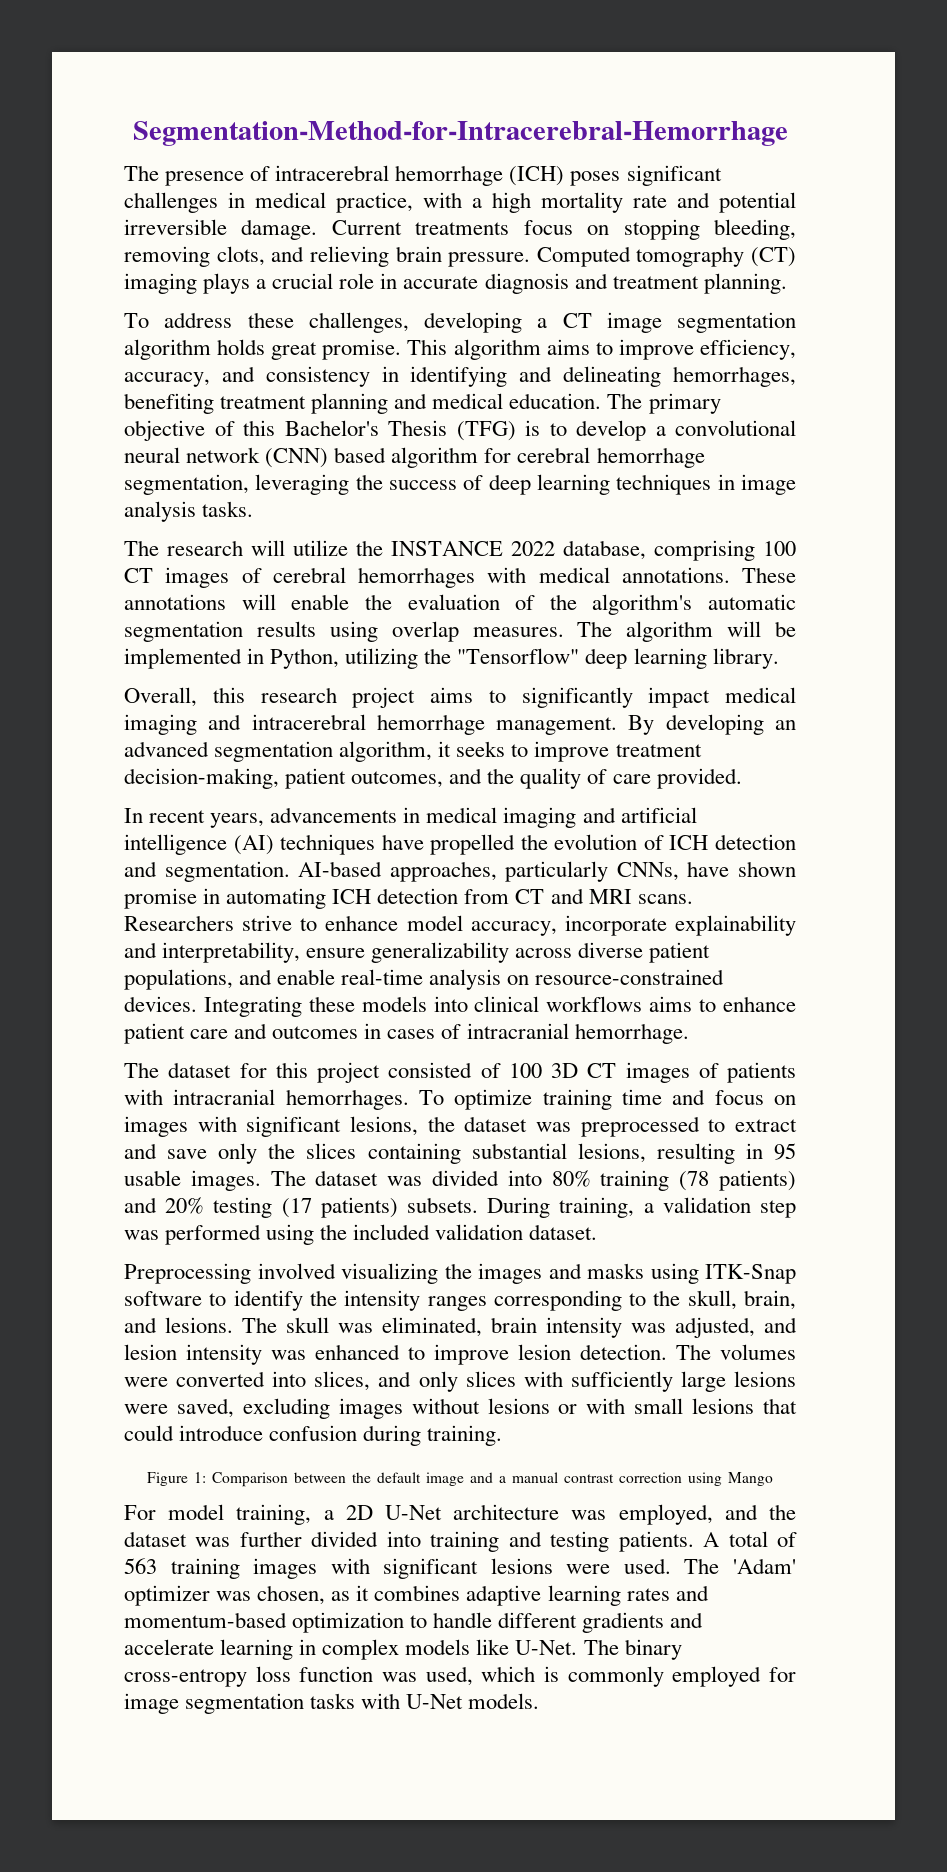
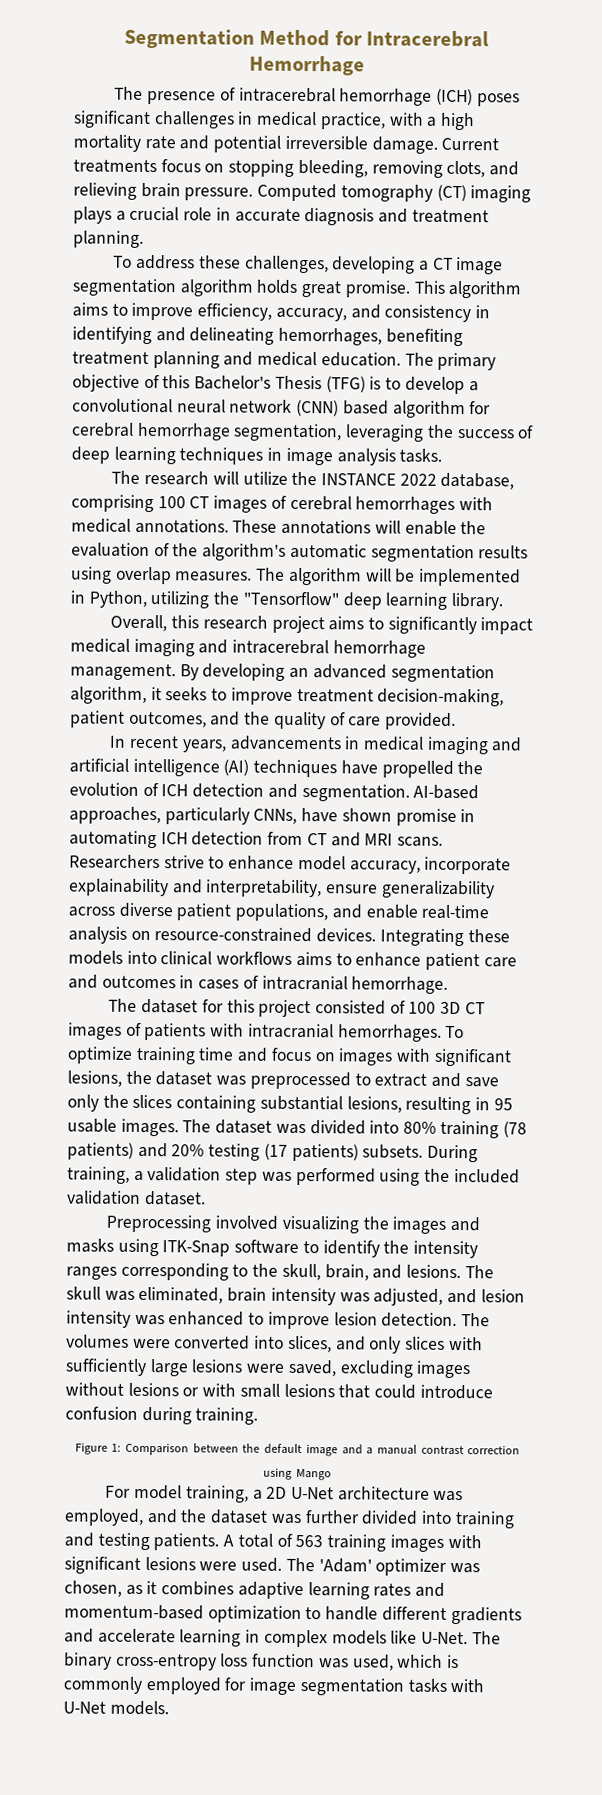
- Segmentation-Method-for-Intracerebral-Hemorrhage
+ Segmentation Method for Intracerebral Hemorrhage

